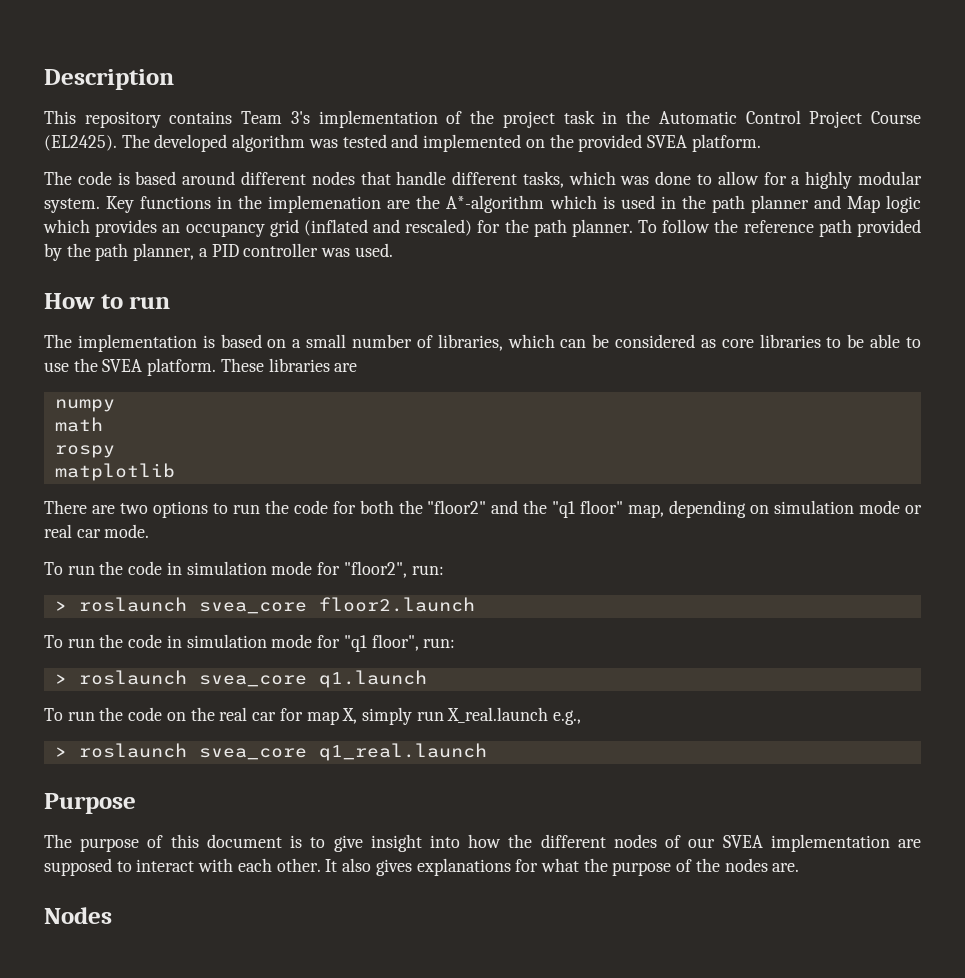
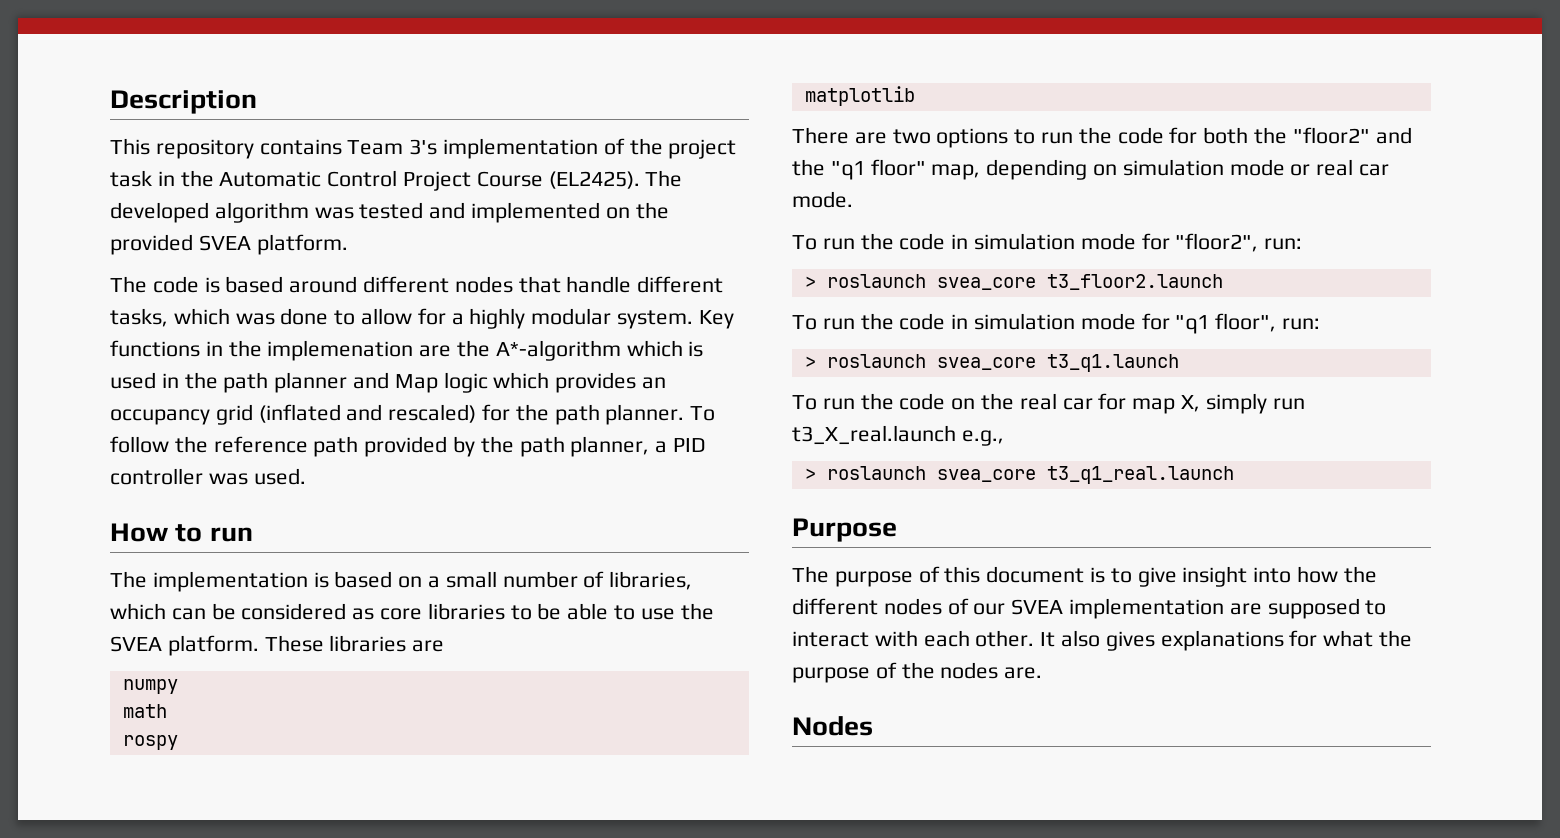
- > roslaunch svea_core floor2.launch
+ > roslaunch svea_core t3_floor2.launch
- > roslaunch svea_core q1.launch
+ > roslaunch svea_core t3_q1.launch
- To run the code on the real car for map X, simply run X_real.launch e.g.,
+ To run the code on the real car for map X, simply run t3_X_real.launch e.g.,
- > roslaunch svea_core q1_real.launch
+ > roslaunch svea_core t3_q1_real.launch

